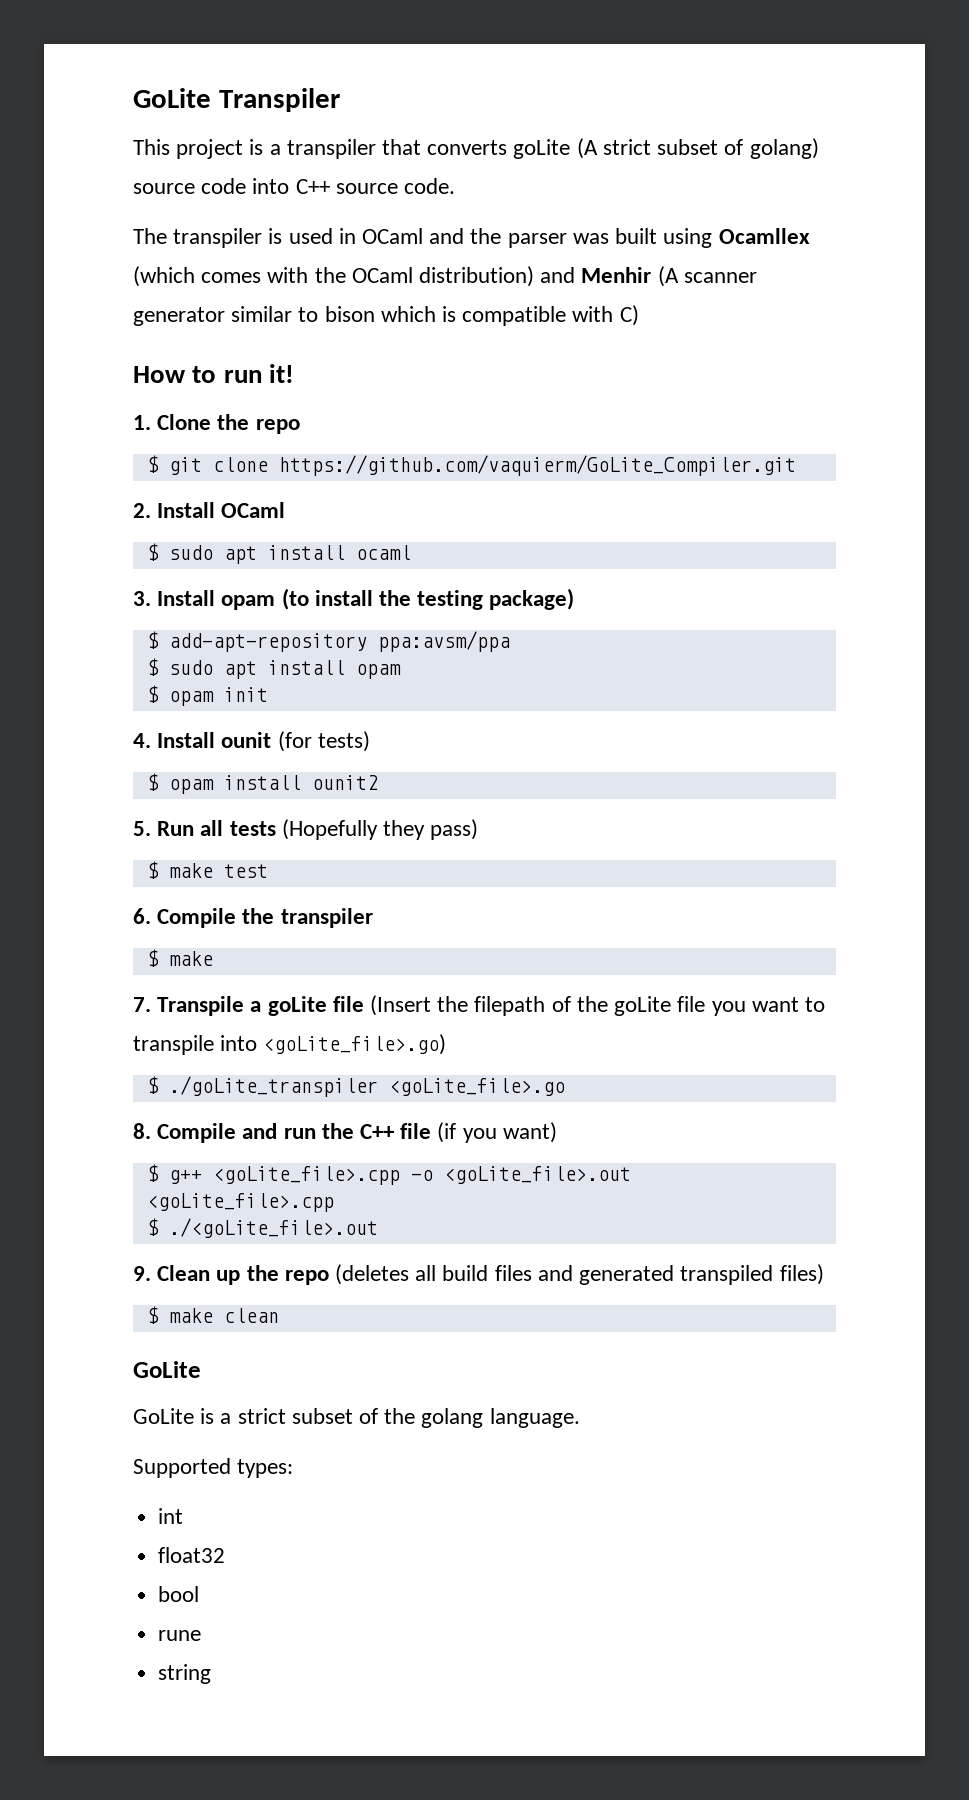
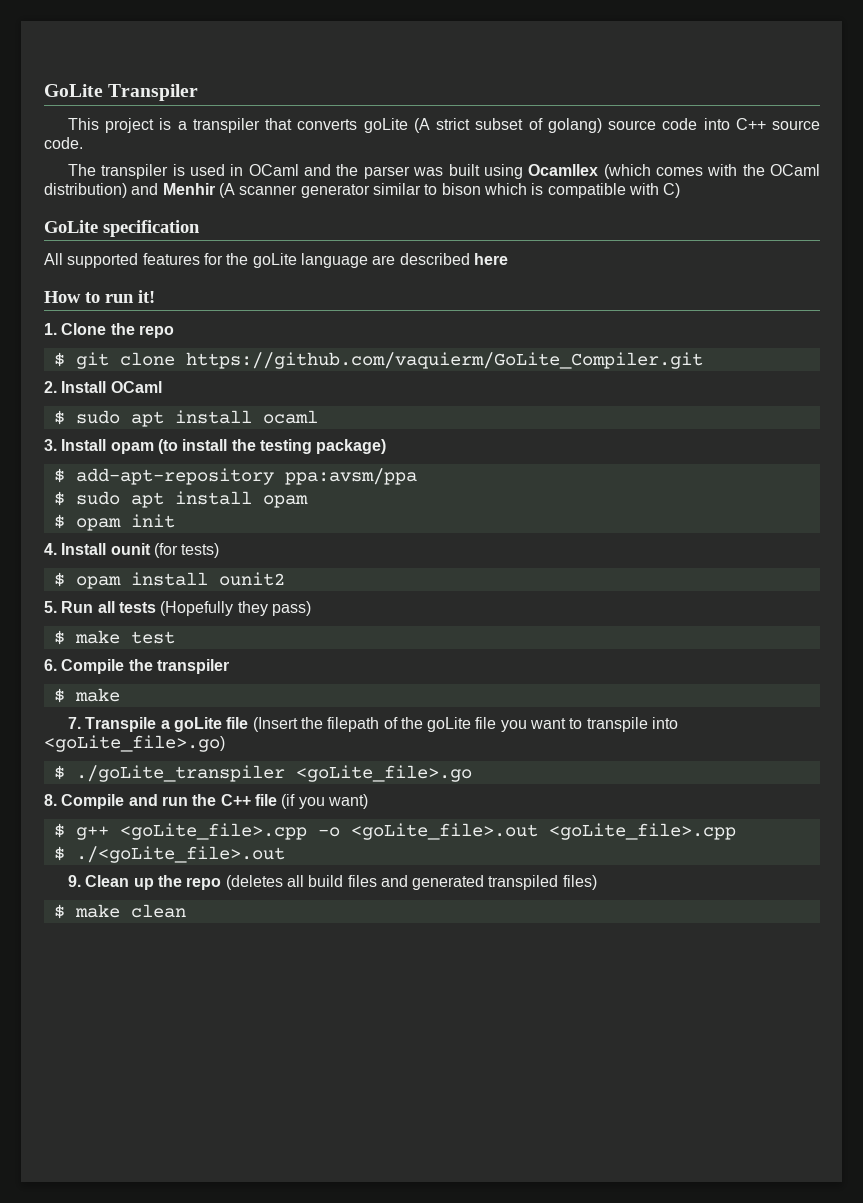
+ GoLite specification
+ All supported features for the goLite language are described here
  $ make clean
- GoLite
- GoLite is a strict subset of the golang language.
- Supported types:
- int
- float32
- bool
- rune
- string

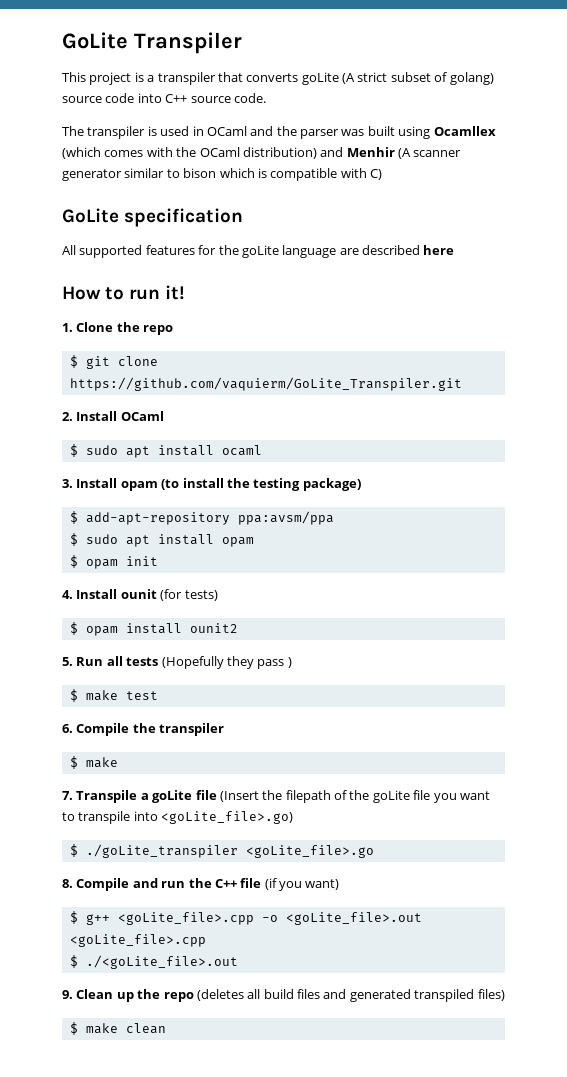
- $ git clone https://github.com/vaquierm/GoLite_Compiler.git
+ $ git clone https://github.com/vaquierm/GoLite_Transpiler.git
- 5. Run all tests (Hopefully they pass)
+ 5. Run all tests (Hopefully they pass )

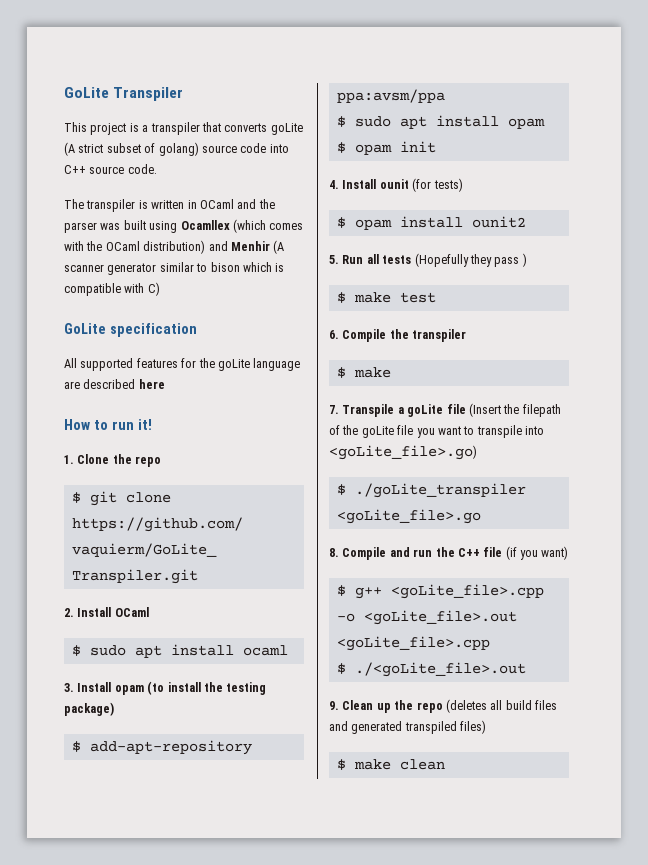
- The transpiler is used in OCaml and the parser was built using Ocamllex (which comes with the OCaml distribution) and Menhir (A scanner generator similar to bison which is compatible with C)
+ The transpiler is written in OCaml and the parser was built using Ocamllex (which comes with the OCaml distribution) and Menhir (A scanner generator similar to bison which is compatible with C)

